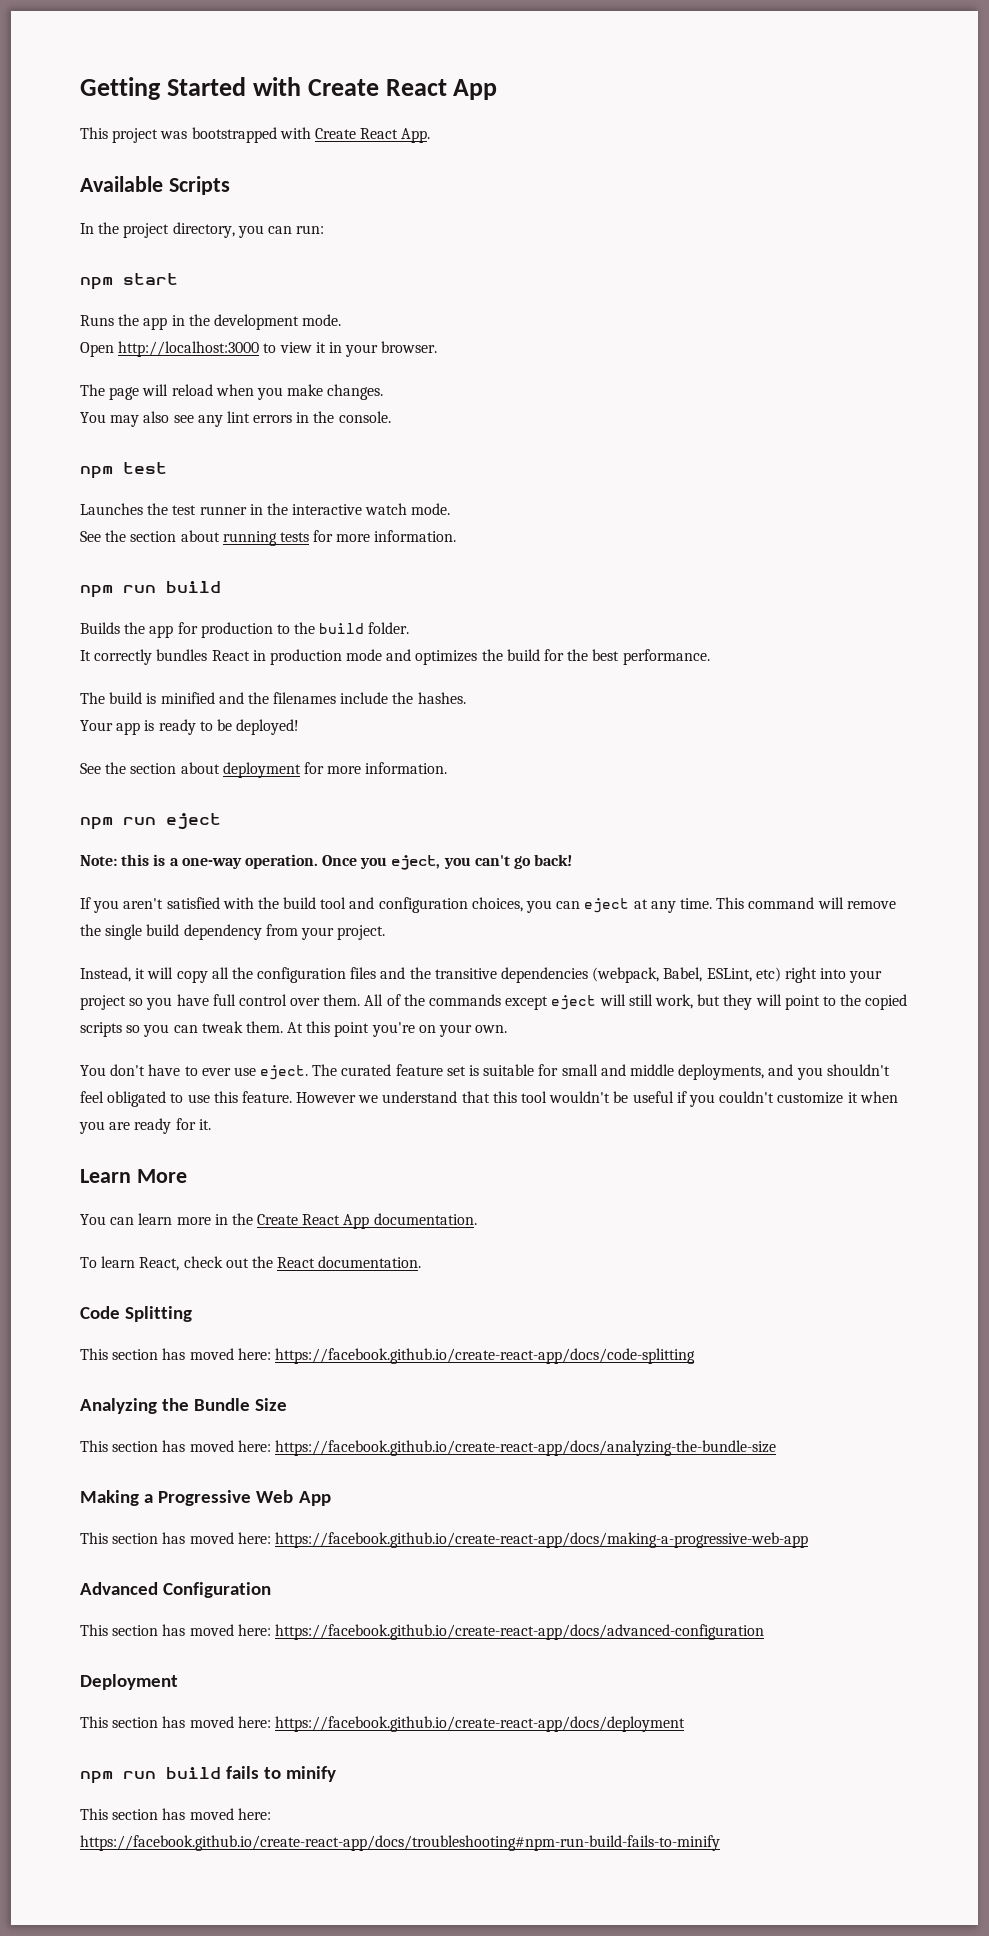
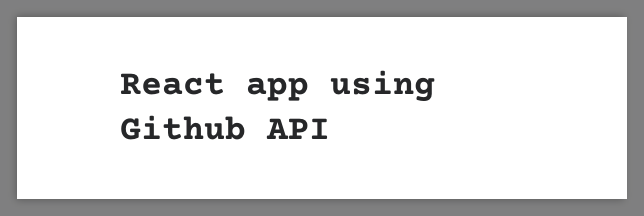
- Getting Started with Create React App
- This project was bootstrapped with Create React App.
- Available Scripts
- In the project directory, you can run:
- npm start
- Runs the app in the development mode.
- Open http://localhost:3000 to view it in your browser.
- The page will reload when you make changes.
- You may also see any lint errors in the console.
- npm test
- Launches the test runner in the interactive watch mode.
- See the section about running tests for more information.
- npm run build
- Builds the app for production to the build folder.
- It correctly bundles React in production mode and optimizes the build for the best performance.
- The build is minified and the filenames include the hashes.
- Your app is ready to be deployed!
- See the section about deployment for more information.
- npm run eject
- Note: this is a one-way operation. Once you eject, you can't go back!
- If you aren't satisfied with the build tool and configuration choices, you can eject at any time. This command will remove the single build dependency from your project.
- Instead, it will copy all the configuration files and the transitive dependencies (webpack, Babel, ESLint, etc) right into your project so you have full control over them. All of the commands except eject will still work, but they will point to the copied scripts so you can tweak them. At this point you're on your own.
- You don't have to ever use eject. The curated feature set is suitable for small and middle deployments, and you shouldn't feel obligated to use this feature. However we understand that this tool wouldn't be useful if you couldn't customize it when you are ready for it.
- Learn More
- You can learn more in the Create React App documentation.
- To learn React, check out the React documentation.
- Code Splitting
- This section has moved here: https://facebook.github.io/create-react-app/docs/code-splitting
- Analyzing the Bundle Size
- This section has moved here: https://facebook.github.io/create-react-app/docs/analyzing-the-bundle-size
- Making a Progressive Web App
- This section has moved here: https://facebook.github.io/create-react-app/docs/making-a-progressive-web-app
- Advanced Configuration
- This section has moved here: https://facebook.github.io/create-react-app/docs/advanced-configuration
- Deployment
- This section has moved here: https://facebook.github.io/create-react-app/docs/deployment
- npm run build fails to minify
- This section has moved here: https://facebook.github.io/create-react-app/docs/troubleshooting#npm-run-build-fails-to-minify
+ React app using Github API

